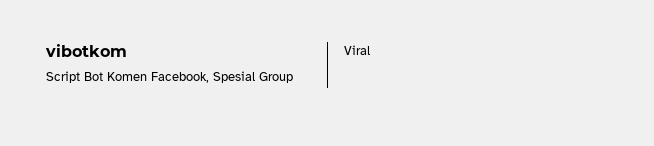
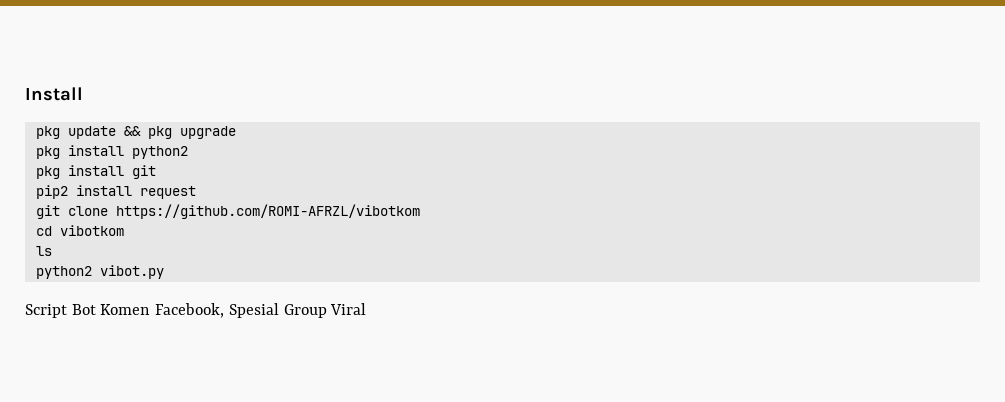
- vibotkom
+ Install
+ pkg update && pkg upgrade
+ pkg install python2
+ pkg install git
+ pip2 install request
+ git clone https://github.com/ROMI-AFRZL/vibotkom
+ cd vibotkom
+ ls
+ python2 vibot.py

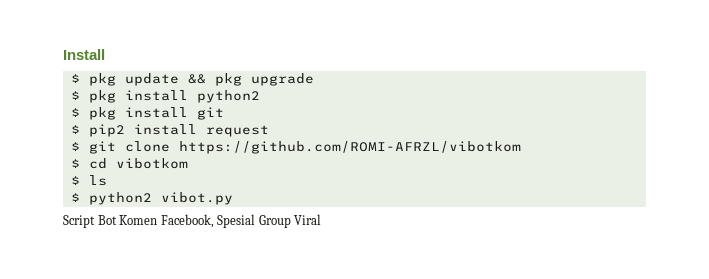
- pkg update && pkg upgrade
+ $ pkg update && pkg upgrade
- pkg install python2
+ $ pkg install python2
- pkg install git
+ $ pkg install git
- pip2 install request
+ $ pip2 install request
- git clone https://github.com/ROMI-AFRZL/vibotkom
+ $ git clone https://github.com/ROMI-AFRZL/vibotkom
- cd vibotkom
+ $ cd vibotkom
- ls
+ $ ls
- python2 vibot.py
+ $ python2 vibot.py

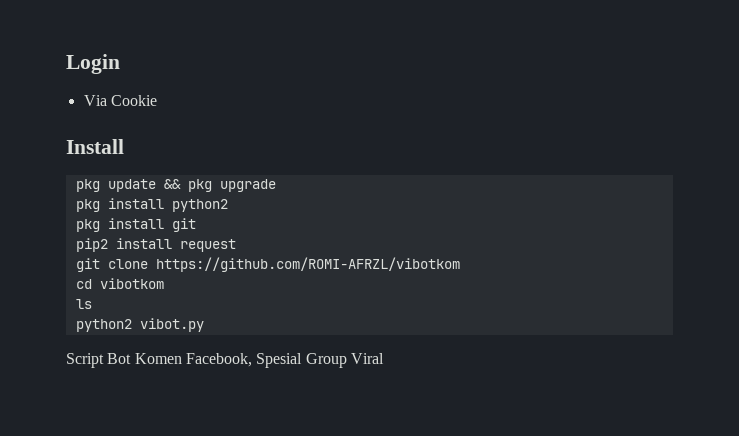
+ Login
+ Via Cookie
- $ pkg update && pkg upgrade
+ pkg update && pkg upgrade
- $ pkg install python2
+ pkg install python2
- $ pkg install git
+ pkg install git
- $ pip2 install request
+ pip2 install request
- $ git clone https://github.com/ROMI-AFRZL/vibotkom
+ git clone https://github.com/ROMI-AFRZL/vibotkom
- $ cd vibotkom
+ cd vibotkom
- $ ls
+ ls
- $ python2 vibot.py
+ python2 vibot.py

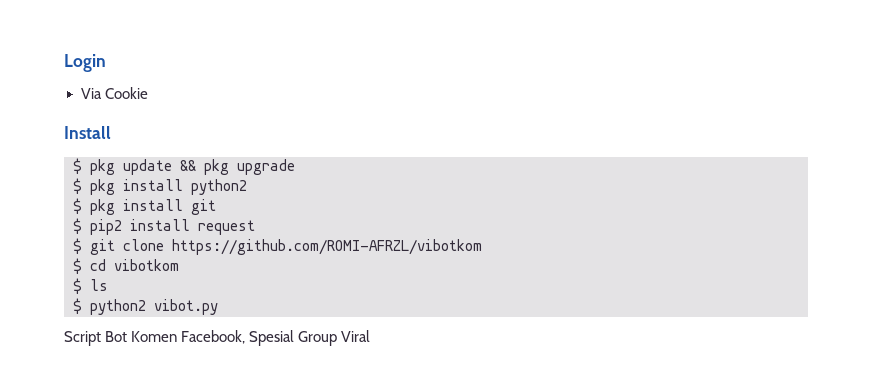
- pkg update && pkg upgrade
+ $ pkg update && pkg upgrade
- pkg install python2
+ $ pkg install python2
- pkg install git
+ $ pkg install git
- pip2 install request
+ $ pip2 install request
- git clone https://github.com/ROMI-AFRZL/vibotkom
+ $ git clone https://github.com/ROMI-AFRZL/vibotkom
- cd vibotkom
+ $ cd vibotkom
- ls
+ $ ls
- python2 vibot.py
+ $ python2 vibot.py

